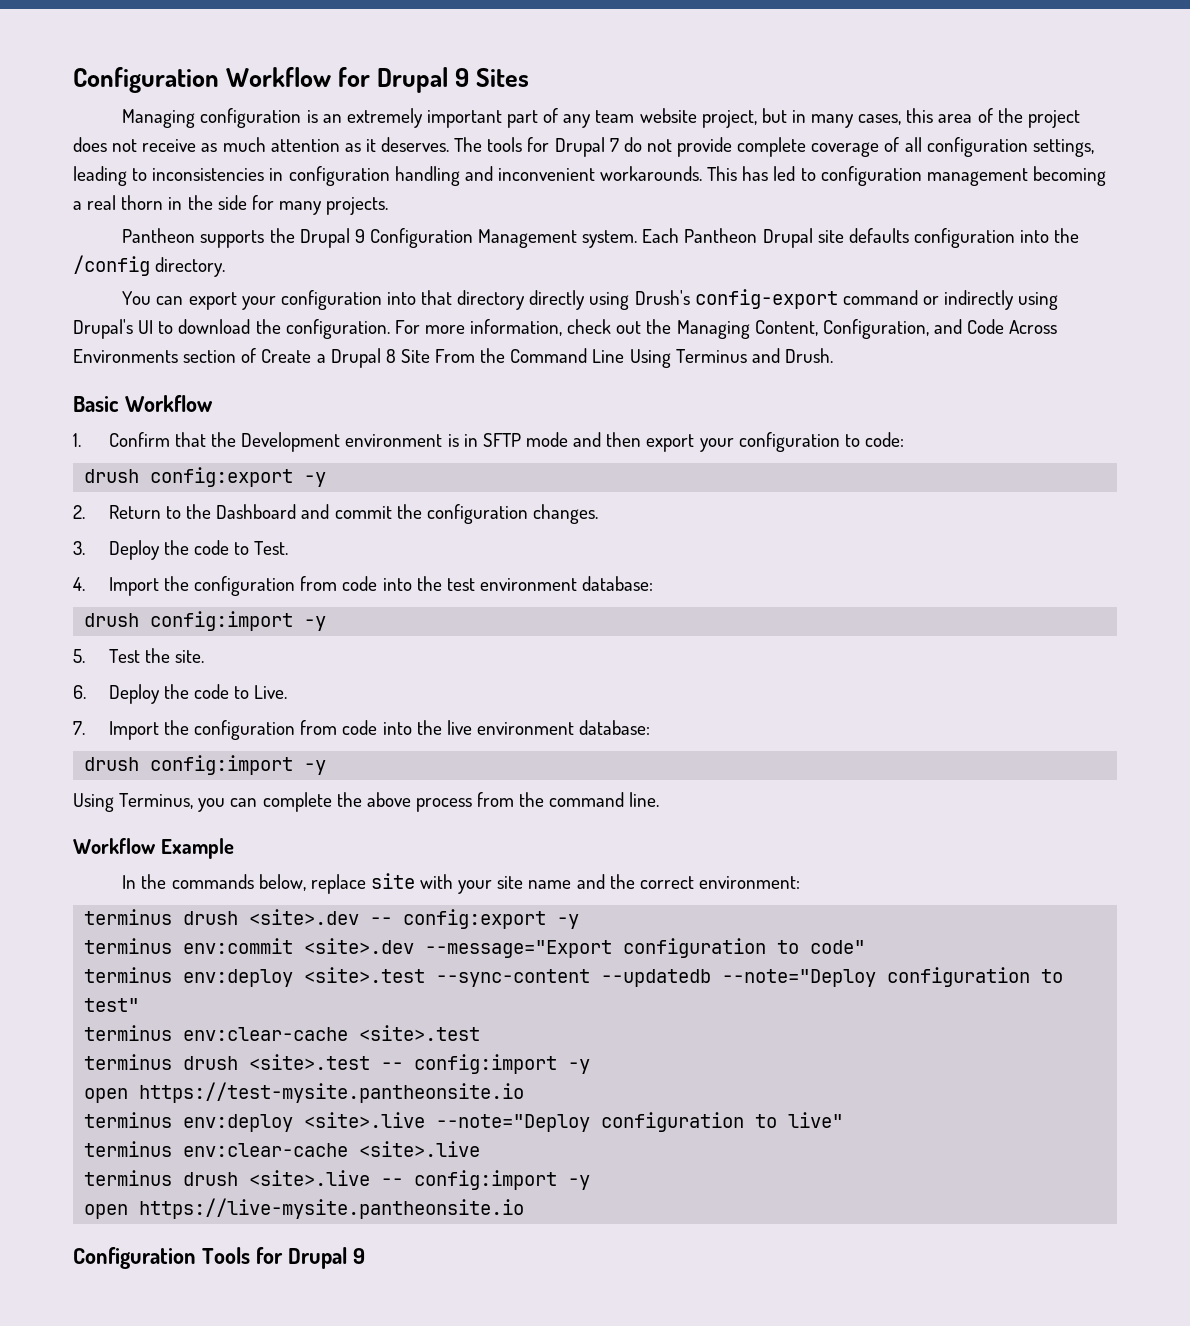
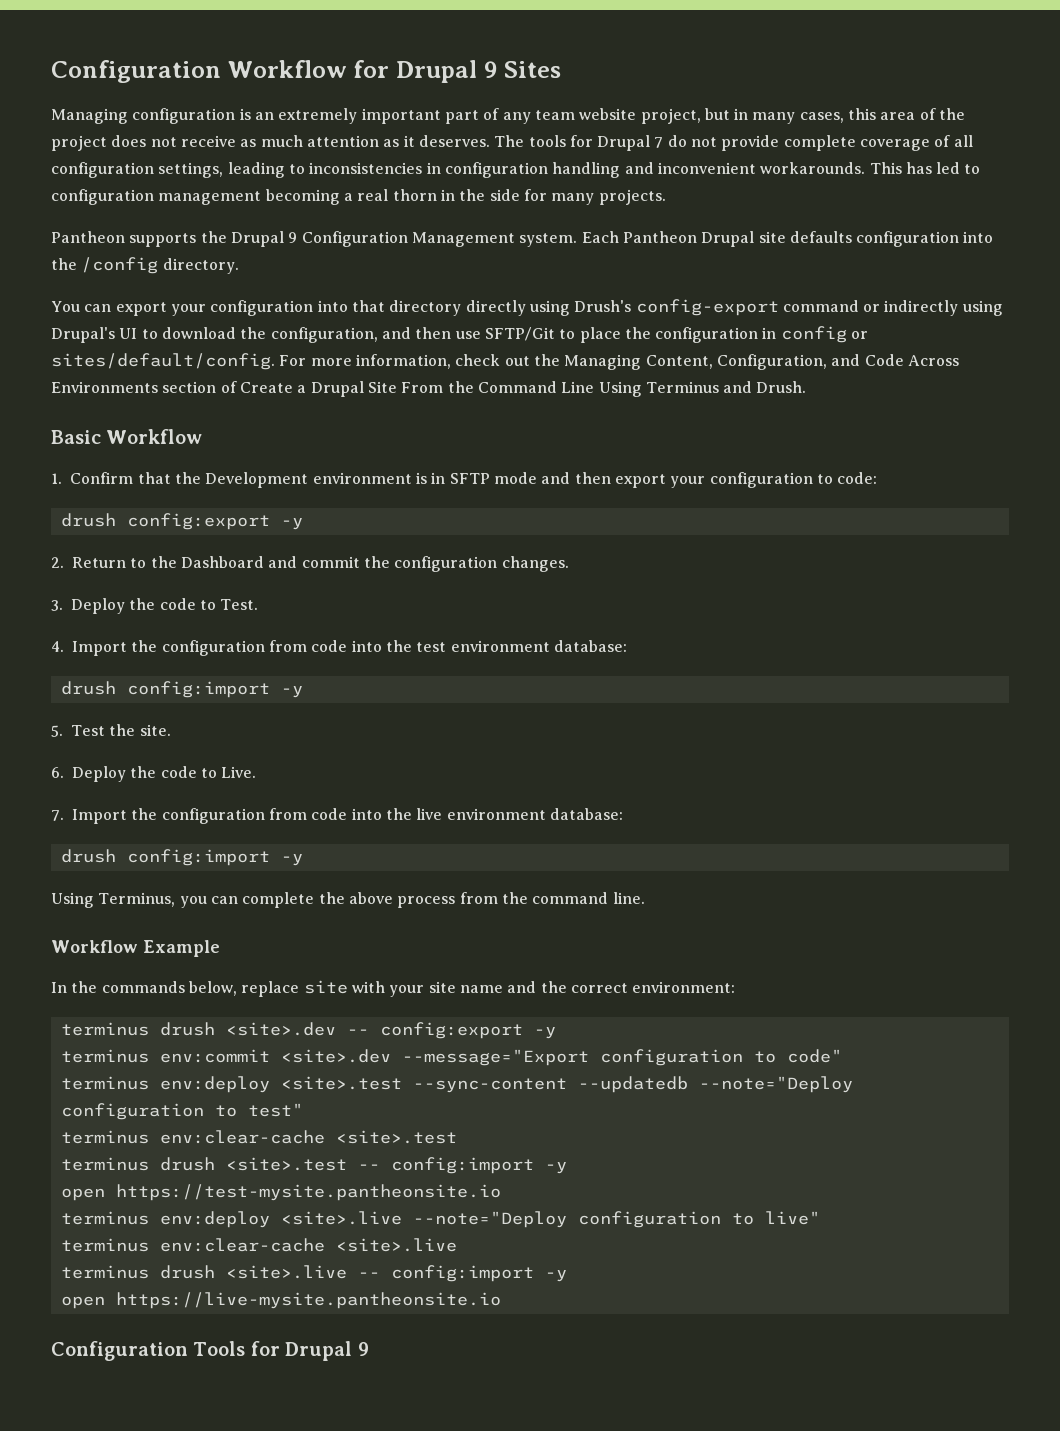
- You can export your configuration into that directory directly using Drush's config-export command or indirectly using Drupal's UI to download the configuration.
+ You can export your configuration into that directory directly using Drush's config-export command or indirectly using Drupal's UI to download the configuration, and then use SFTP/Git to place the configuration in config or sites/default/config.
- For more information, check out the Managing Content, Configuration, and Code Across Environments section of Create a Drupal 8 Site From the Command Line Using Terminus and Drush.
+ For more information, check out the Managing Content, Configuration, and Code Across Environments section of Create a Drupal Site From the Command Line Using Terminus and Drush.

